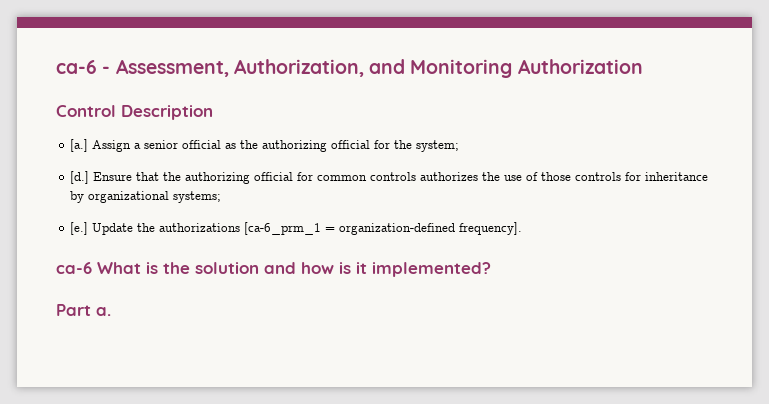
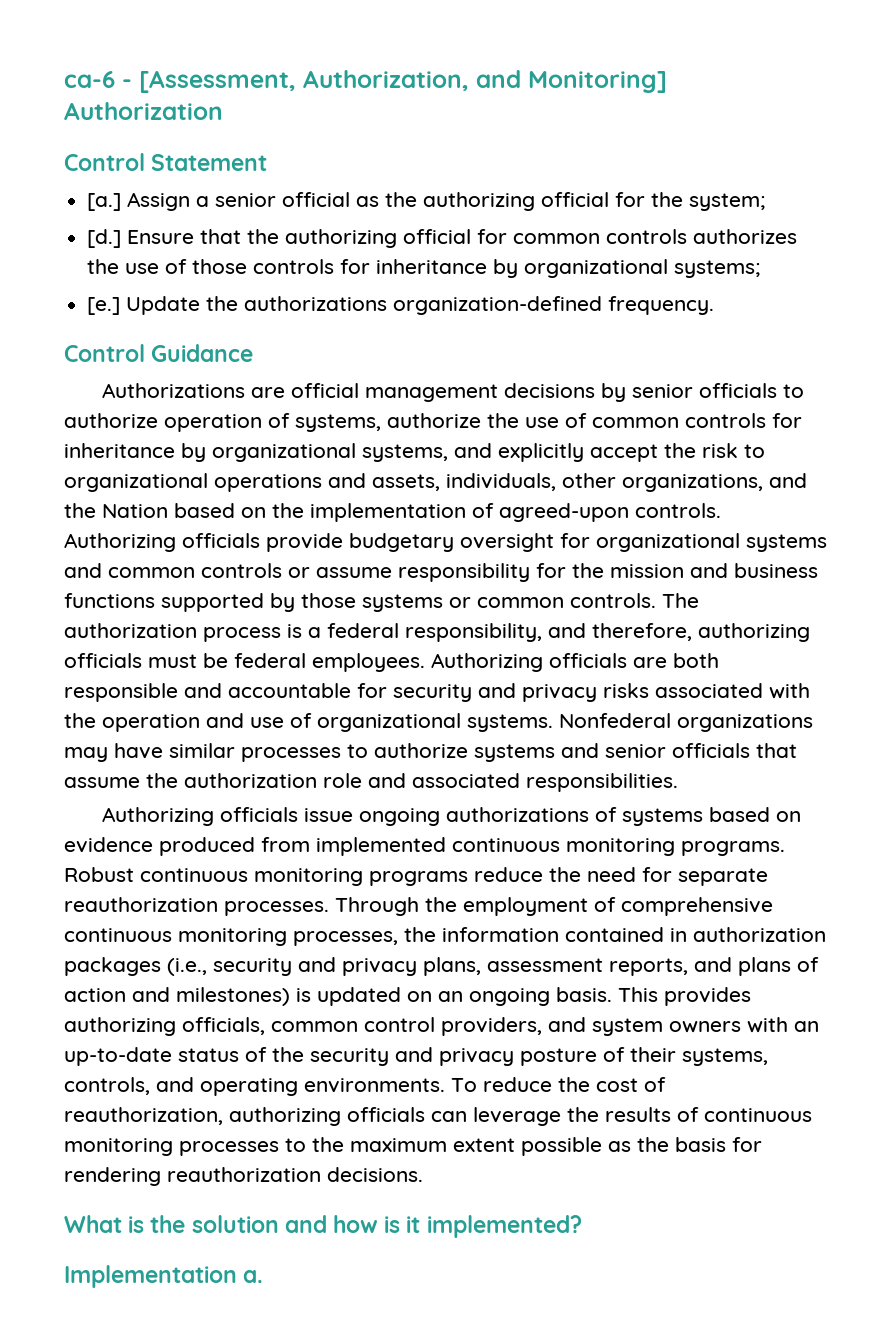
- ca-6 - Assessment, Authorization, and Monitoring Authorization
+ ca-6 - [Assessment, Authorization, and Monitoring] Authorization
- Control Description
+ Control Statement
- Update the authorizations [ca-6_prm_1 = organization-defined frequency].
- ca-6 What is the solution and how is it implemented?
+ Update the authorizations organization-defined frequency.
+ Control Guidance
+ Authorizations are official management decisions by senior officials to authorize operation of systems, authorize the use of common controls for inheritance by organizational systems, and explicitly accept the risk to organizational operations and assets, individuals, other organizations, and the Nation based on the implementation of agreed-upon controls. Authorizing officials provide budgetary oversight for organizational systems and common controls or assume responsibility for the mission and business functions supported by those systems or common controls. The authorization process is a federal responsibility, and therefore, authorizing officials must be federal employees. Authorizing officials are both responsible and accountable for security and privacy risks associated with the operation and use of organizational systems. Nonfederal organizations may have similar processes to authorize systems and senior officials that assume the authorization role and associated responsibilities.
+ Authorizing officials issue ongoing authorizations of systems based on evidence produced from implemented continuous monitoring programs. Robust continuous monitoring programs reduce the need for separate reauthorization processes. Through the employment of comprehensive continuous monitoring processes, the information contained in authorization packages (i.e., security and privacy plans, assessment reports, and plans of action and milestones) is updated on an ongoing basis. This provides authorizing officials, common control providers, and system owners with an up-to-date status of the security and privacy posture of their systems, controls, and operating environments. To reduce the cost of reauthorization, authorizing officials can leverage the results of continuous monitoring processes to the maximum extent possible as the basis for rendering reauthorization decisions.
+ What is the solution and how is it implemented?
- Part a.
+ Implementation a.

